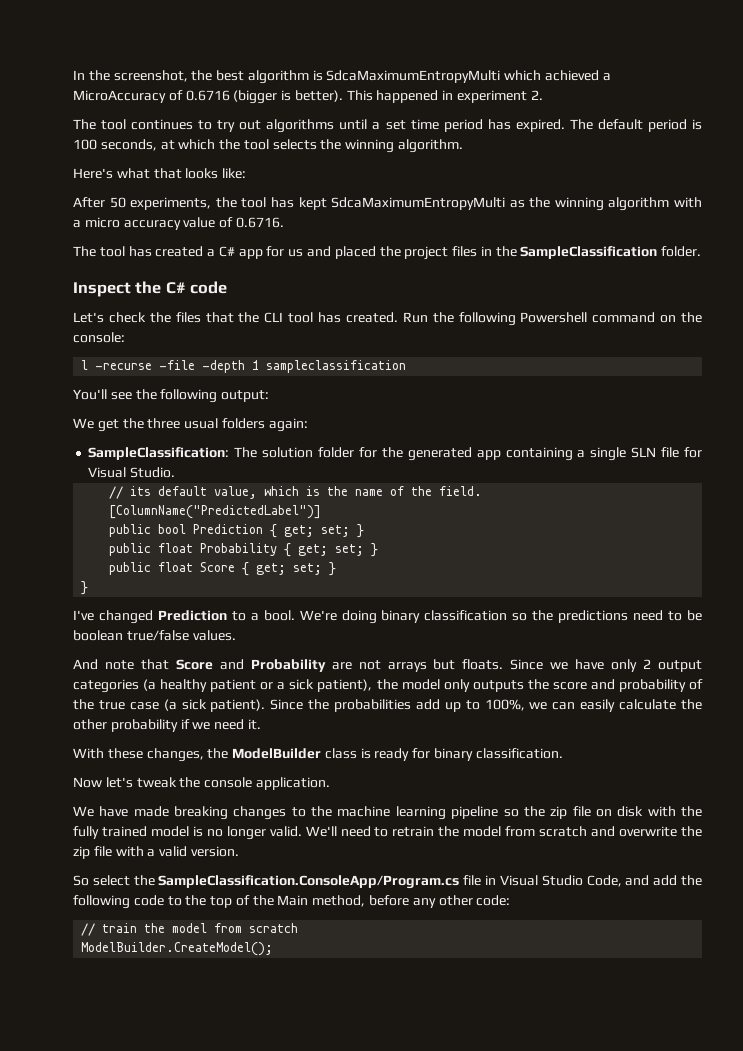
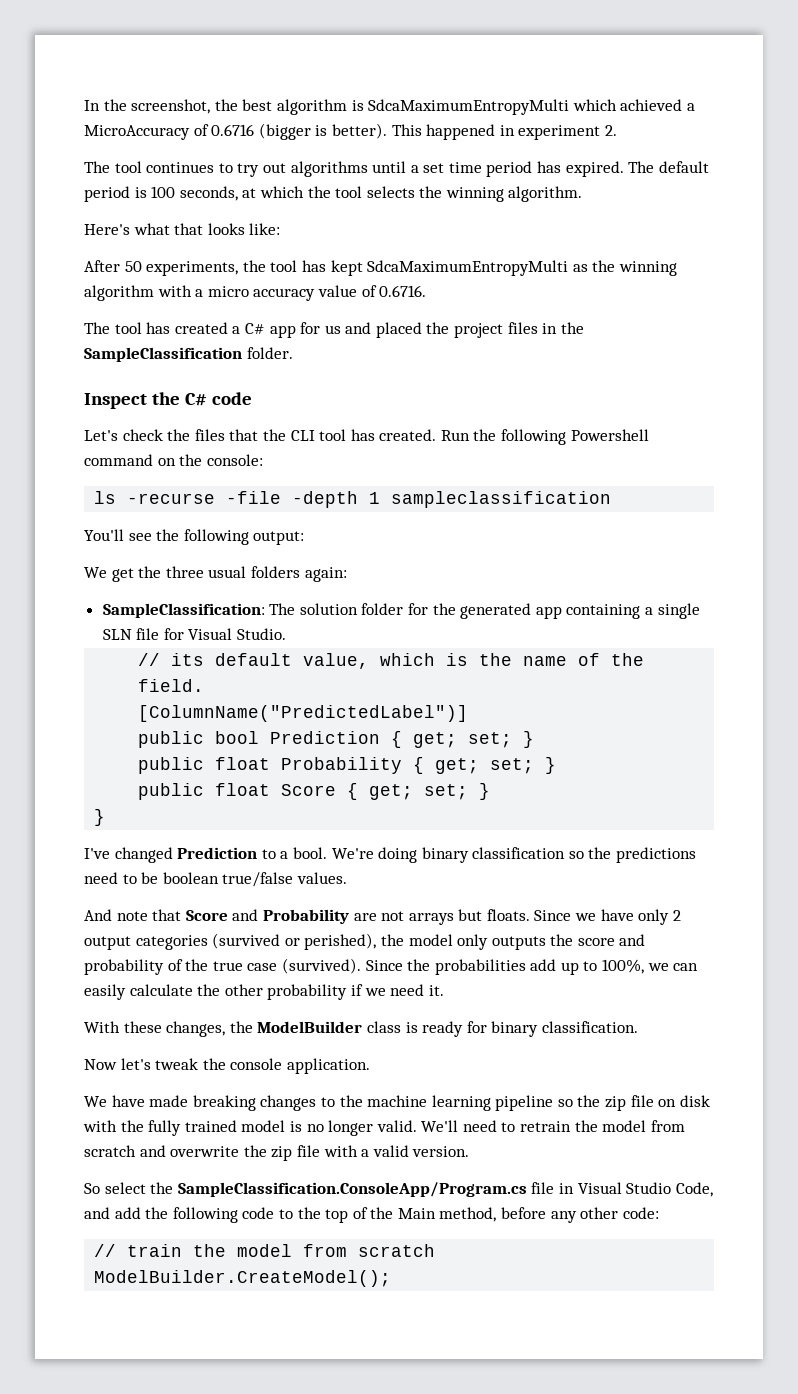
- l -recurse -file -depth 1 sampleclassification
+ ls -recurse -file -depth 1 sampleclassification
- Since we have only 2 output categories (a healthy patient or a sick patient), the model only outputs the score and probability of the true case (a sick patient).
+ Since we have only 2 output categories (survived or perished), the model only outputs the score and probability of the true case (survived).

